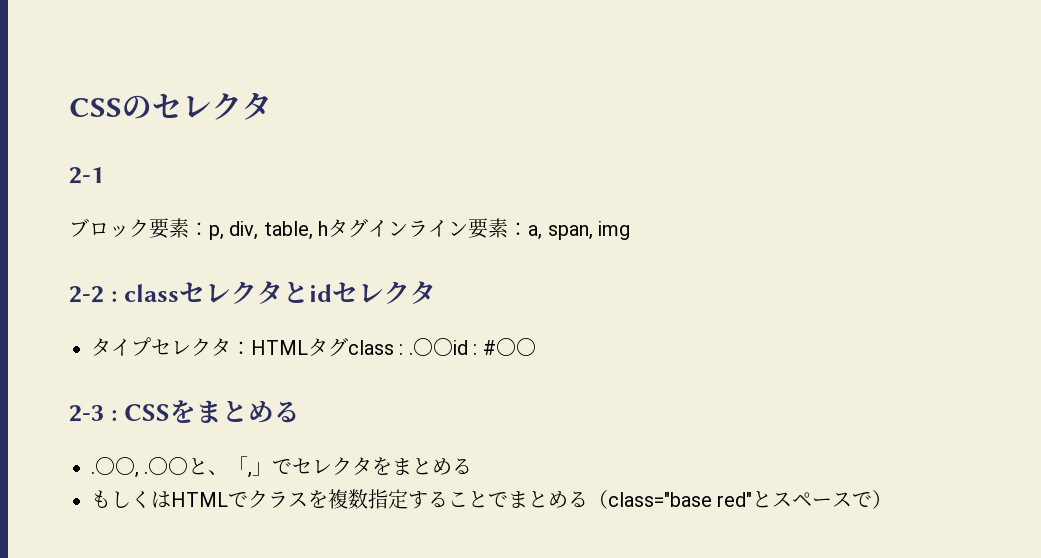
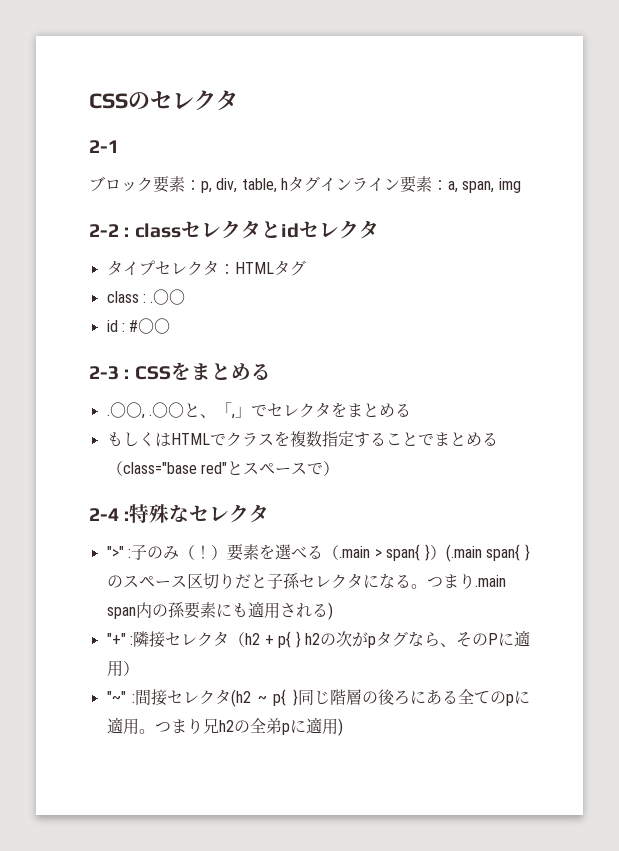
- タイプセレクタ：HTMLタグclass : .〇〇id : #〇〇
+ タイプセレクタ：HTMLタグ
+ class : .〇〇
+ id : #〇〇
+ 2-4 :特殊なセレクタ
+ ">" :子のみ（！）要素を選べる（.main > span{ }）(.main span{ }のスペース区切りだと子孫セレクタになる。つまり.main span内の孫要素にも適用される)
+ "+" :隣接セレクタ（h2 + p{ } h2の次がpタグなら、そのPに適用）
+ "~" :間接セレクタ(h2 ~ p{ }同じ階層の後ろにある全てのpに適用。つまり兄h2の全弟pに適用)

